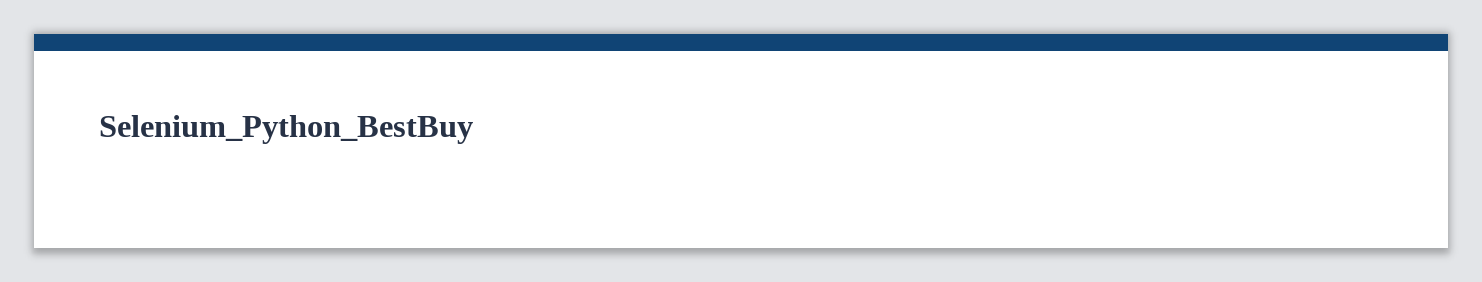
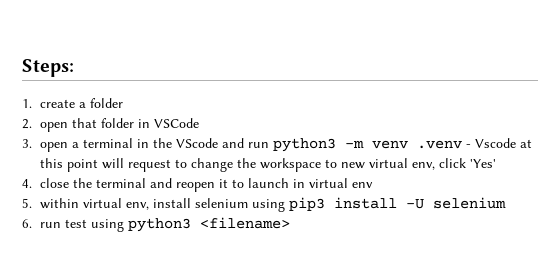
- Selenium_Python_BestBuy
+ Steps:
+ 1. create a folder
+ 2. open that folder in VSCode
+ 3. open a terminal in the VScode and run python3 -m venv .venv - Vscode at this point will request to change the workspace to new virtual env, click 'Yes'
+ 4. close the terminal and reopen it to launch in virtual env
+ 5. within virtual env, install selenium using pip3 install -U selenium
+ 6. run test using python3 <filename>

